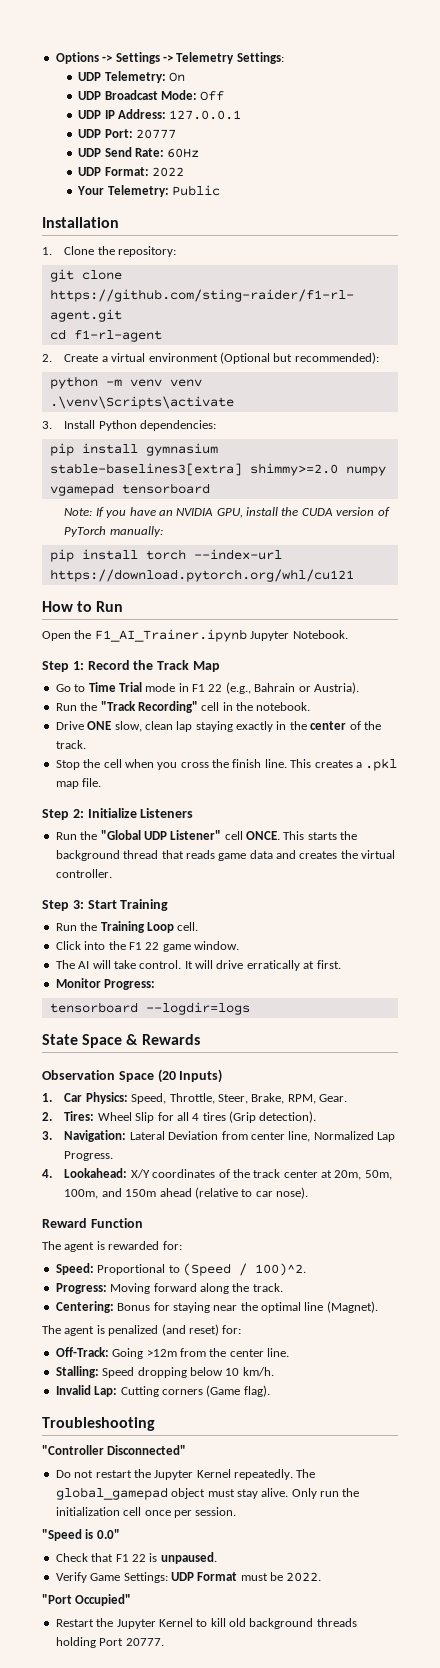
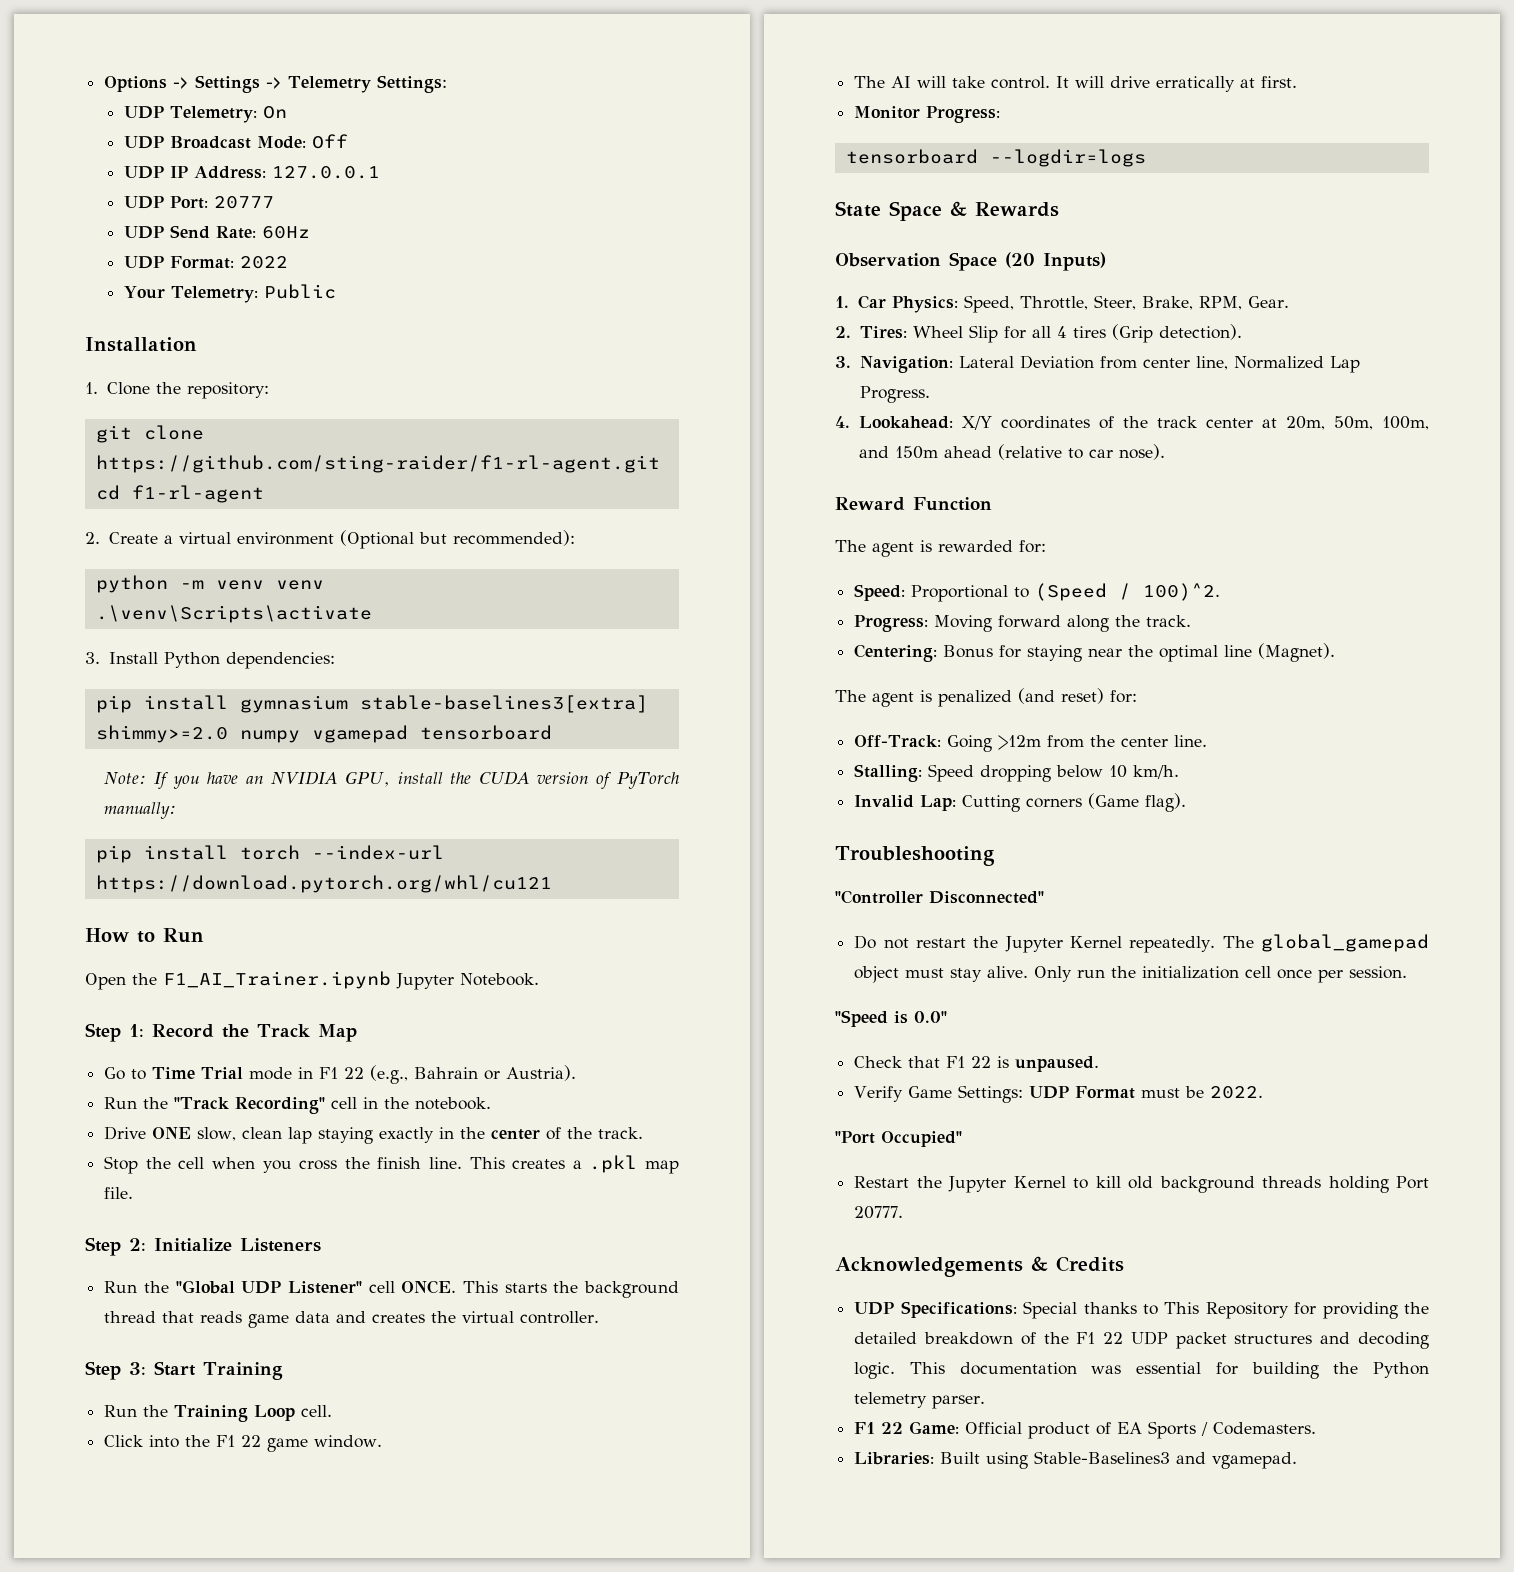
+ Acknowledgements & Credits
+ UDP Specifications: Special thanks to This Repository for providing the detailed breakdown of the F1 22 UDP packet structures and decoding logic. This documentation was essential for building the Python telemetry parser.
+ F1 22 Game: Official product of EA Sports / Codemasters.
+ Libraries: Built using Stable-Baselines3 and vgamepad.

